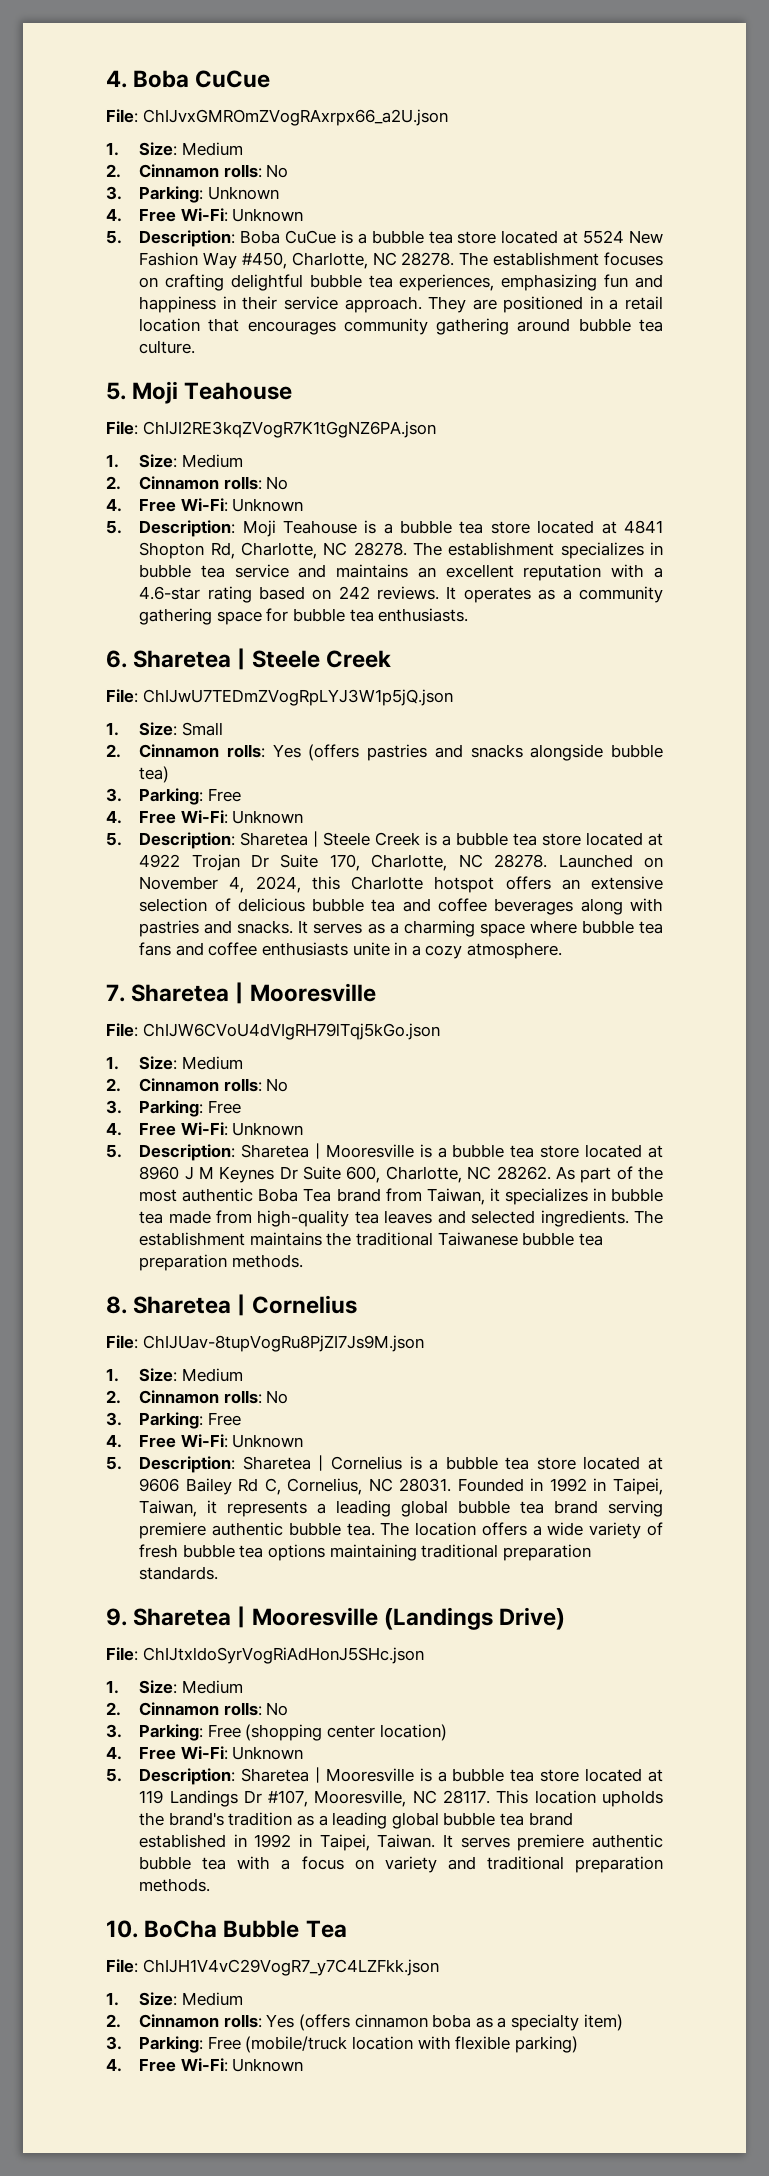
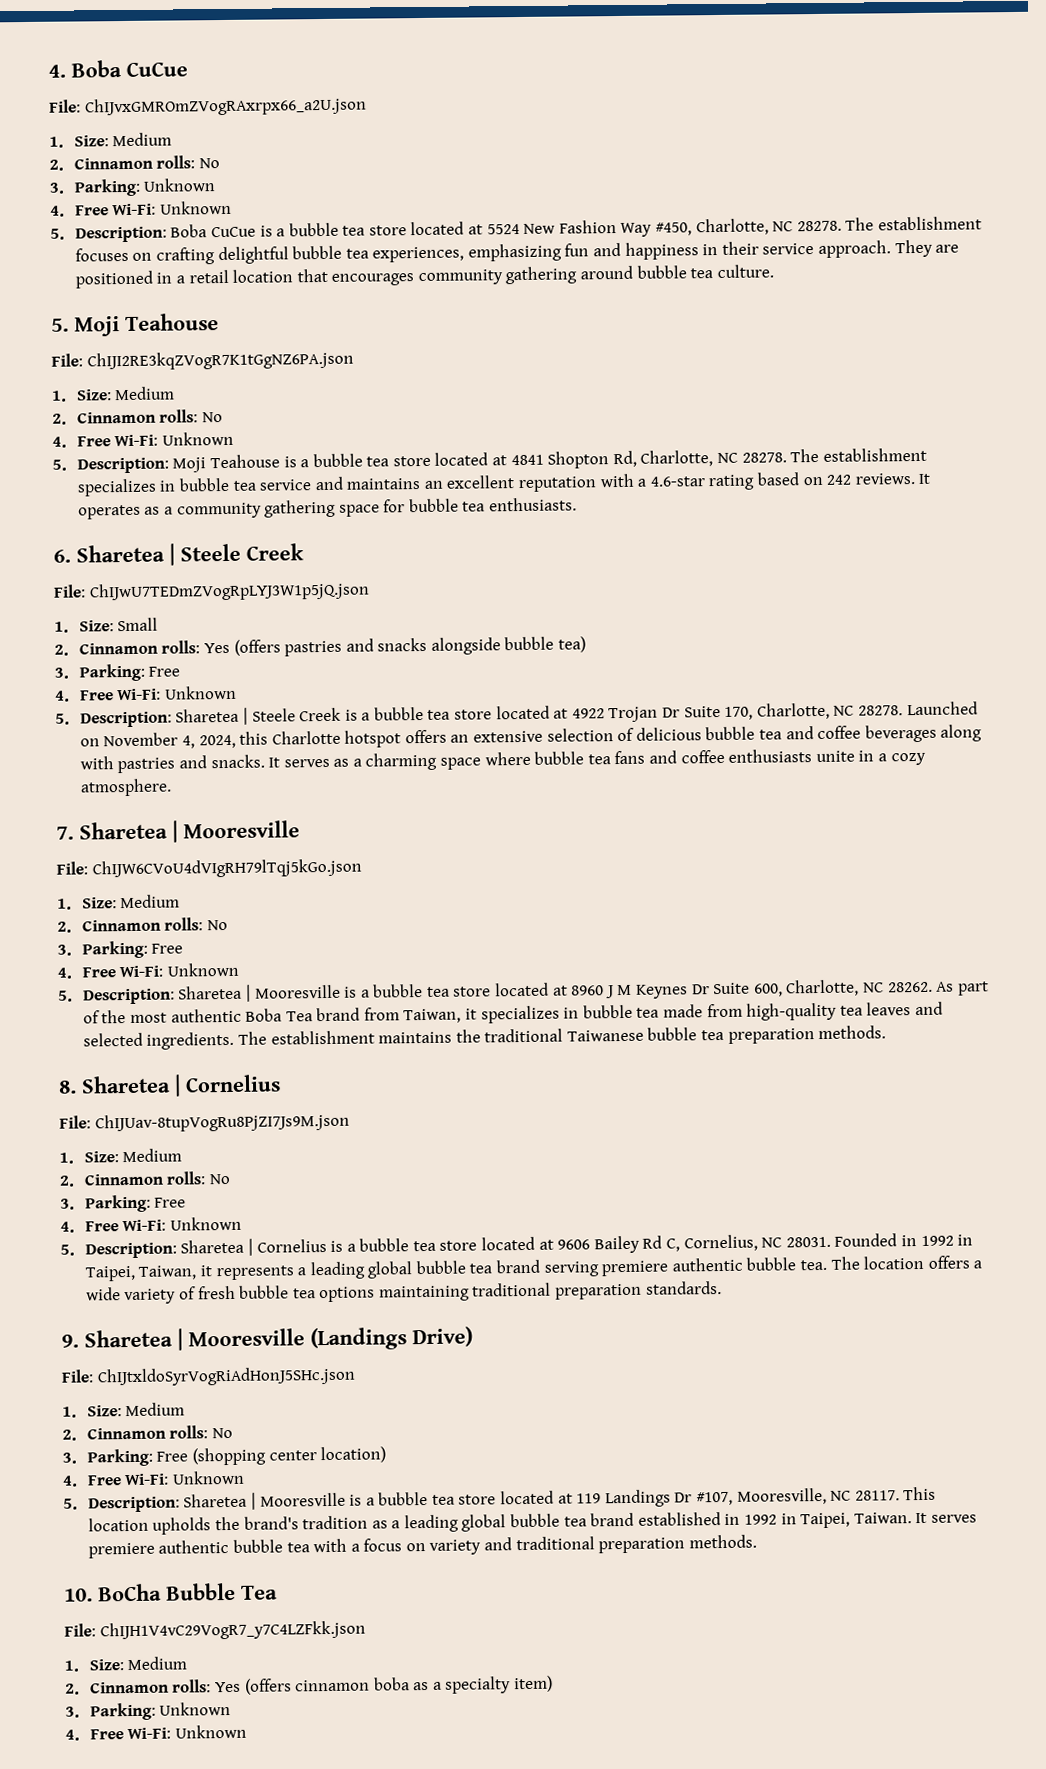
  2. Cinnamon rolls: Yes (offers cinnamon boba as a specialty item)
- 3. Parking: Free (mobile/truck location with flexible parking)
+ 3. Parking: Unknown

